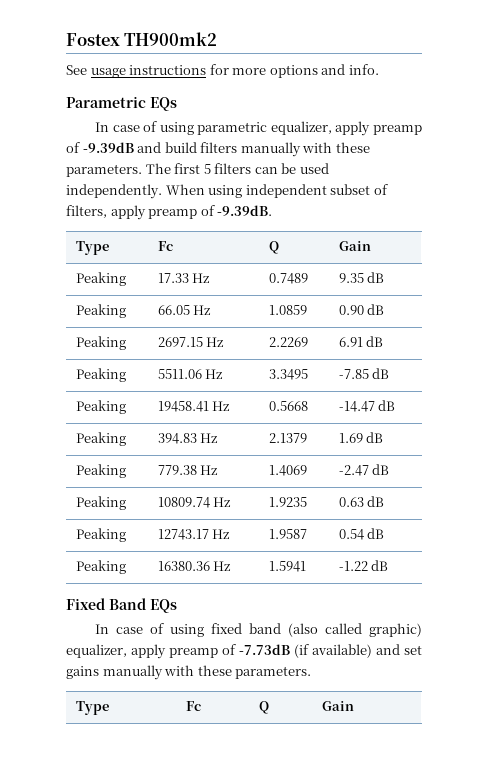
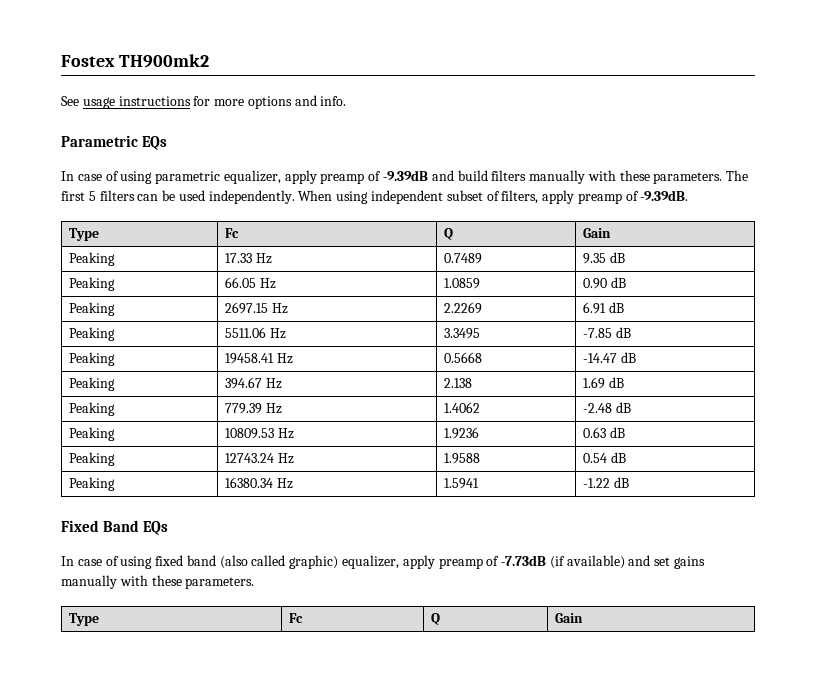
- Peaking | 394.83 Hz | 2.1379 | 1.69 dB
+ Peaking | 394.67 Hz | 2.138 | 1.69 dB
- Peaking | 779.38 Hz | 1.4069 | -2.47 dB
- Peaking | 10809.74 Hz | 1.9235 | 0.63 dB
+ Peaking | 779.39 Hz | 1.4062 | -2.48 dB
+ Peaking | 10809.53 Hz | 1.9236 | 0.63 dB
- Peaking | 12743.17 Hz | 1.9587 | 0.54 dB
+ Peaking | 12743.24 Hz | 1.9588 | 0.54 dB
- Peaking | 16380.36 Hz | 1.5941 | -1.22 dB
+ Peaking | 16380.34 Hz | 1.5941 | -1.22 dB

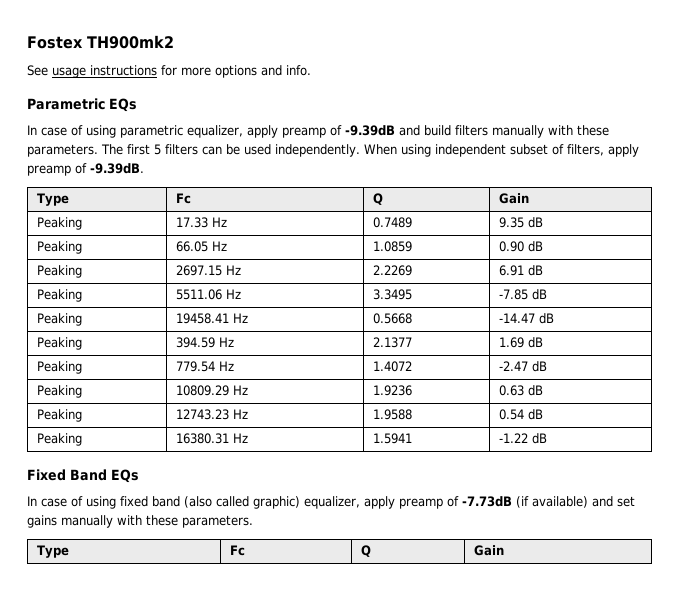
- Peaking | 394.67 Hz | 2.138 | 1.69 dB
+ Peaking | 394.59 Hz | 2.1377 | 1.69 dB
- Peaking | 779.39 Hz | 1.4062 | -2.48 dB
- Peaking | 10809.53 Hz | 1.9236 | 0.63 dB
+ Peaking | 779.54 Hz | 1.4072 | -2.47 dB
+ Peaking | 10809.29 Hz | 1.9236 | 0.63 dB
- Peaking | 12743.24 Hz | 1.9588 | 0.54 dB
+ Peaking | 12743.23 Hz | 1.9588 | 0.54 dB
- Peaking | 16380.34 Hz | 1.5941 | -1.22 dB
+ Peaking | 16380.31 Hz | 1.5941 | -1.22 dB

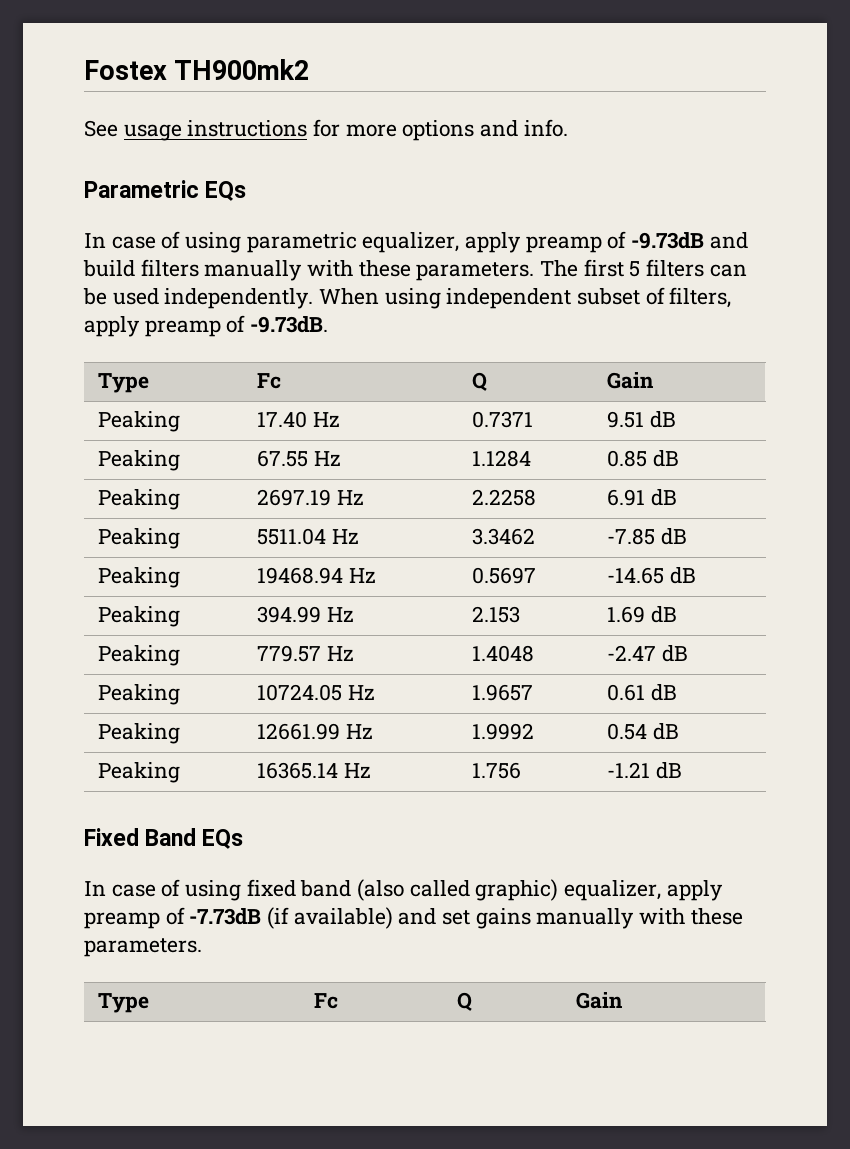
- In case of using parametric equalizer, apply preamp of -9.39dB and build filters manually with these parameters.
+ In case of using parametric equalizer, apply preamp of -9.73dB and build filters manually with these parameters.
- When using independent subset of filters, apply preamp of -9.39dB.
+ When using independent subset of filters, apply preamp of -9.73dB.
- Peaking | 17.33 Hz | 0.7489 | 9.35 dB
- Peaking | 66.05 Hz | 1.0859 | 0.90 dB
- Peaking | 2697.15 Hz | 2.2269 | 6.91 dB
+ Peaking | 17.40 Hz | 0.7371 | 9.51 dB
+ Peaking | 67.55 Hz | 1.1284 | 0.85 dB
+ Peaking | 2697.19 Hz | 2.2258 | 6.91 dB
- Peaking | 5511.06 Hz | 3.3495 | -7.85 dB
+ Peaking | 5511.04 Hz | 3.3462 | -7.85 dB
- Peaking | 19458.41 Hz | 0.5668 | -14.47 dB
- Peaking | 394.59 Hz | 2.1377 | 1.69 dB
+ Peaking | 19468.94 Hz | 0.5697 | -14.65 dB
+ Peaking | 394.99 Hz | 2.153 | 1.69 dB
- Peaking | 779.54 Hz | 1.4072 | -2.47 dB
+ Peaking | 779.57 Hz | 1.4048 | -2.47 dB
- Peaking | 10809.29 Hz | 1.9236 | 0.63 dB
- Peaking | 12743.23 Hz | 1.9588 | 0.54 dB
+ Peaking | 10724.05 Hz | 1.9657 | 0.61 dB
+ Peaking | 12661.99 Hz | 1.9992 | 0.54 dB
- Peaking | 16380.31 Hz | 1.5941 | -1.22 dB
+ Peaking | 16365.14 Hz | 1.756 | -1.21 dB

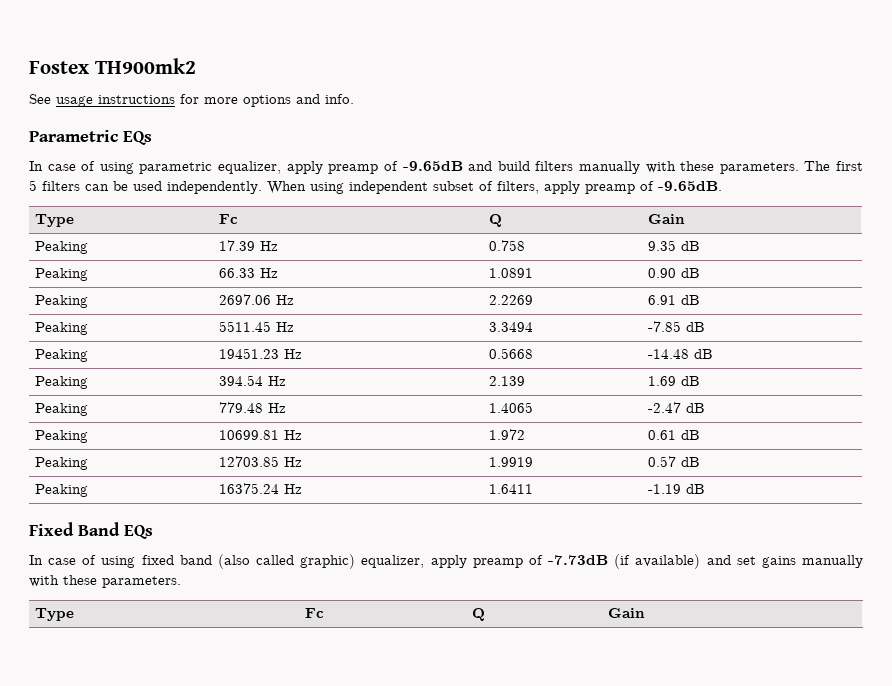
- In case of using parametric equalizer, apply preamp of -9.73dB and build filters manually with these parameters.
+ In case of using parametric equalizer, apply preamp of -9.65dB and build filters manually with these parameters.
- When using independent subset of filters, apply preamp of -9.73dB.
+ When using independent subset of filters, apply preamp of -9.65dB.
- Peaking | 17.40 Hz | 0.7371 | 9.51 dB
- Peaking | 67.55 Hz | 1.1284 | 0.85 dB
- Peaking | 2697.19 Hz | 2.2258 | 6.91 dB
+ Peaking | 17.39 Hz | 0.758 | 9.35 dB
+ Peaking | 66.33 Hz | 1.0891 | 0.90 dB
+ Peaking | 2697.06 Hz | 2.2269 | 6.91 dB
- Peaking | 5511.04 Hz | 3.3462 | -7.85 dB
+ Peaking | 5511.45 Hz | 3.3494 | -7.85 dB
- Peaking | 19468.94 Hz | 0.5697 | -14.65 dB
- Peaking | 394.99 Hz | 2.153 | 1.69 dB
+ Peaking | 19451.23 Hz | 0.5668 | -14.48 dB
+ Peaking | 394.54 Hz | 2.139 | 1.69 dB
- Peaking | 779.57 Hz | 1.4048 | -2.47 dB
+ Peaking | 779.48 Hz | 1.4065 | -2.47 dB
- Peaking | 10724.05 Hz | 1.9657 | 0.61 dB
+ Peaking | 10699.81 Hz | 1.972 | 0.61 dB
- Peaking | 12661.99 Hz | 1.9992 | 0.54 dB
- Peaking | 16365.14 Hz | 1.756 | -1.21 dB
+ Peaking | 12703.85 Hz | 1.9919 | 0.57 dB
+ Peaking | 16375.24 Hz | 1.6411 | -1.19 dB

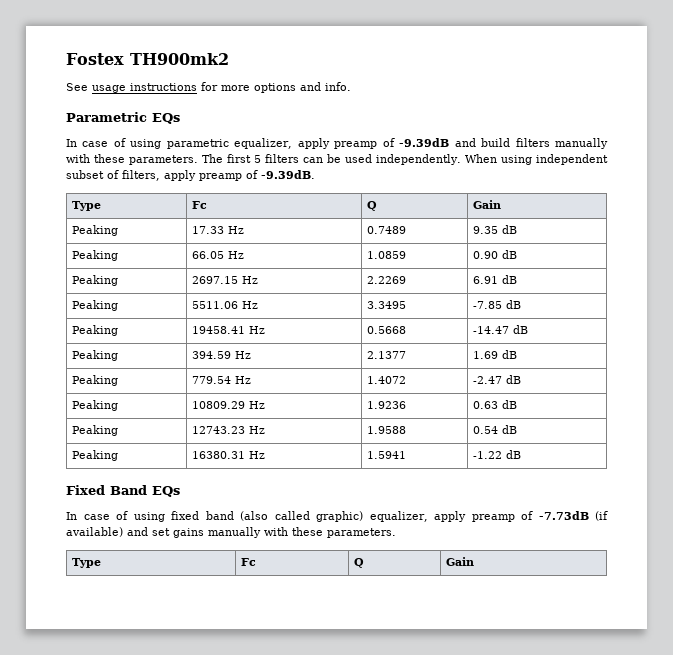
- In case of using parametric equalizer, apply preamp of -9.65dB and build filters manually with these parameters.
+ In case of using parametric equalizer, apply preamp of -9.39dB and build filters manually with these parameters.
- When using independent subset of filters, apply preamp of -9.65dB.
+ When using independent subset of filters, apply preamp of -9.39dB.
- Peaking | 17.39 Hz | 0.758 | 9.35 dB
+ Peaking | 17.33 Hz | 0.7489 | 9.35 dB
- Peaking | 66.33 Hz | 1.0891 | 0.90 dB
+ Peaking | 66.05 Hz | 1.0859 | 0.90 dB
- Peaking | 2697.06 Hz | 2.2269 | 6.91 dB
+ Peaking | 2697.15 Hz | 2.2269 | 6.91 dB
- Peaking | 5511.45 Hz | 3.3494 | -7.85 dB
+ Peaking | 5511.06 Hz | 3.3495 | -7.85 dB
- Peaking | 19451.23 Hz | 0.5668 | -14.48 dB
- Peaking | 394.54 Hz | 2.139 | 1.69 dB
+ Peaking | 19458.41 Hz | 0.5668 | -14.47 dB
+ Peaking | 394.59 Hz | 2.1377 | 1.69 dB
- Peaking | 779.48 Hz | 1.4065 | -2.47 dB
+ Peaking | 779.54 Hz | 1.4072 | -2.47 dB
- Peaking | 10699.81 Hz | 1.972 | 0.61 dB
- Peaking | 12703.85 Hz | 1.9919 | 0.57 dB
- Peaking | 16375.24 Hz | 1.6411 | -1.19 dB
+ Peaking | 10809.29 Hz | 1.9236 | 0.63 dB
+ Peaking | 12743.23 Hz | 1.9588 | 0.54 dB
+ Peaking | 16380.31 Hz | 1.5941 | -1.22 dB

